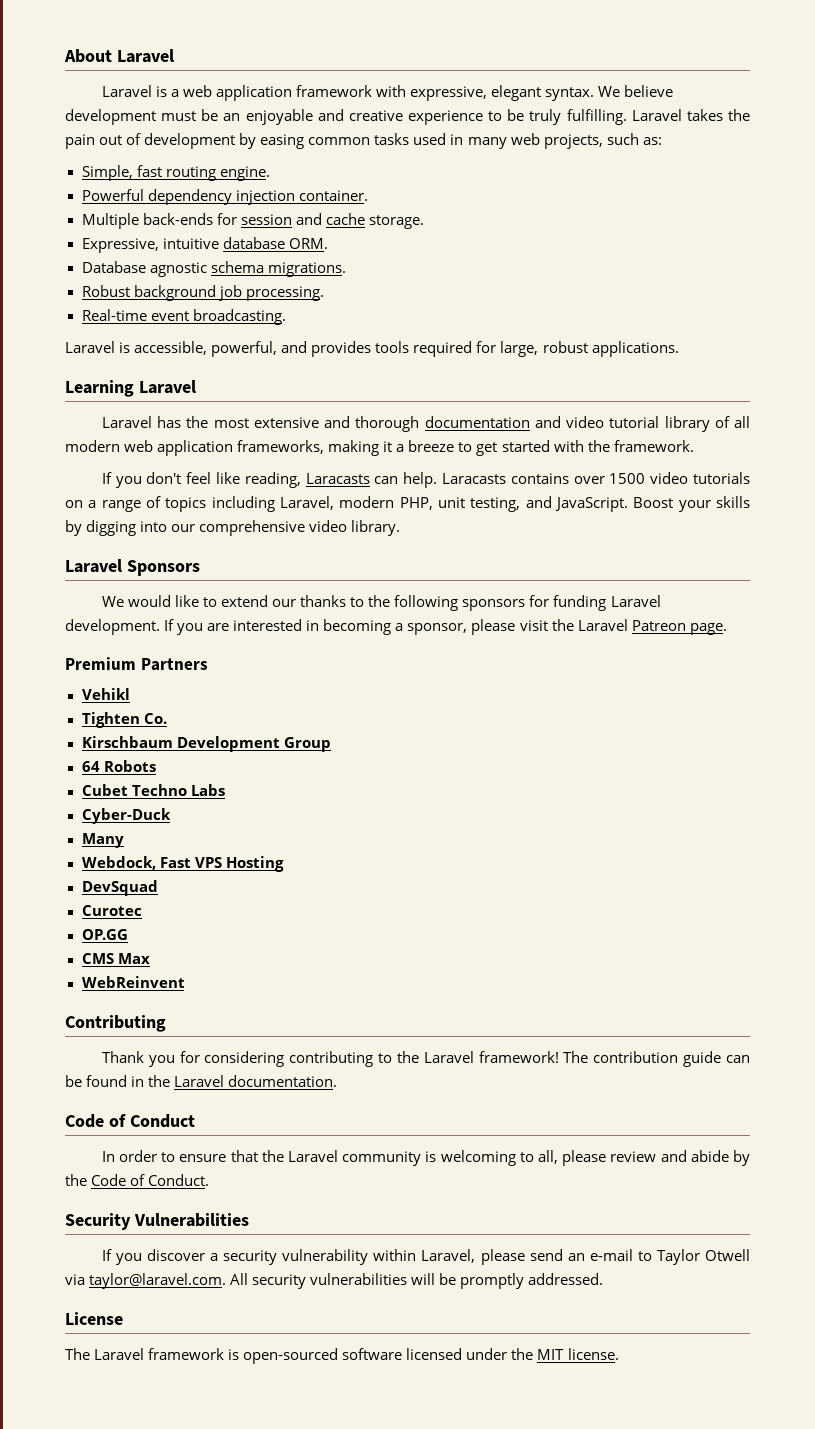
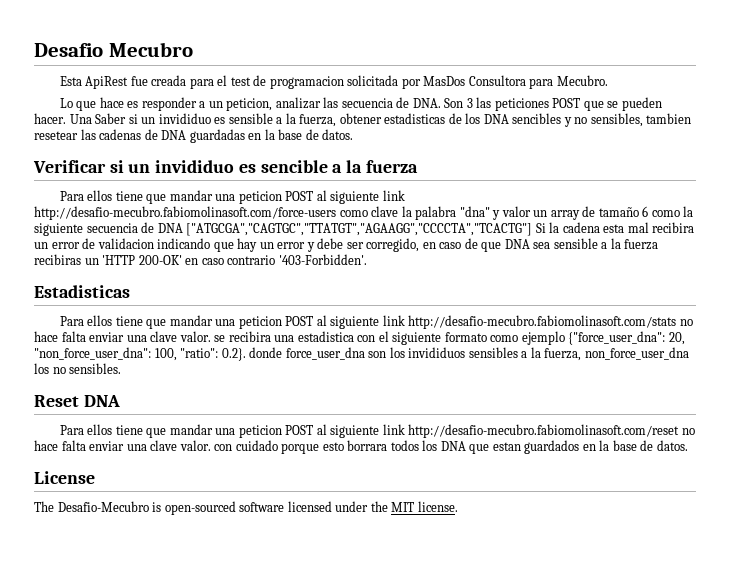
- About Laravel
- Laravel is a web application framework with expressive, elegant syntax. We believe development must be an enjoyable and creative experience to be truly fulfilling. Laravel takes the pain out of development by easing common tasks used in many web projects, such as:
- Simple, fast routing engine.
- Powerful dependency injection container.
- Multiple back-ends for session and cache storage.
- Expressive, intuitive database ORM.
- Database agnostic schema migrations.
- Robust background job processing.
- Real-time event broadcasting.
- Laravel is accessible, powerful, and provides tools required for large, robust applications.
- Learning Laravel
- Laravel has the most extensive and thorough documentation and video tutorial library of all modern web application frameworks, making it a breeze to get started with the framework.
- If you don't feel like reading, Laracasts can help. Laracasts contains over 1500 video tutorials on a range of topics including Laravel, modern PHP, unit testing, and JavaScript. Boost your skills by digging into our comprehensive video library.
- Laravel Sponsors
- We would like to extend our thanks to the following sponsors for funding Laravel development. If you are interested in becoming a sponsor, please visit the Laravel Patreon page.
- Premium Partners
- Vehikl
- Tighten Co.
- Kirschbaum Development Group
- 64 Robots
- Cubet Techno Labs
- Cyber-Duck
- Many
- Webdock, Fast VPS Hosting
- DevSquad
- Curotec
- OP.GG
- CMS Max
- WebReinvent
- Contributing
- Thank you for considering contributing to the Laravel framework! The contribution guide can be found in the Laravel documentation.
- Code of Conduct
- In order to ensure that the Laravel community is welcoming to all, please review and abide by the Code of Conduct.
- Security Vulnerabilities
- If you discover a security vulnerability within Laravel, please send an e-mail to Taylor Otwell via taylor@laravel.com. All security vulnerabilities will be promptly addressed.
+ Desafio Mecubro
+ Esta ApiRest fue creada para el test de programacion solicitada por MasDos Consultora para Mecubro.
+ Lo que hace es responder a un peticion, analizar las secuencia de DNA. Son 3 las peticiones POST que se pueden hacer. Una Saber si un invididuo es sensible a la fuerza, obtener estadisticas de los DNA sencibles y no sensibles, tambien resetear las cadenas de DNA guardadas en la base de datos.
+ Verificar si un invididuo es sencible a la fuerza
+ Para ellos tiene que mandar una peticion POST al siguiente link http://desafio-mecubro.fabiomolinasoft.com/force-users como clave la palabra "dna" y valor un array de tamaño 6 como la siguiente secuencia de DNA ["ATGCGA","CAGTGC","TTATGT","AGAAGG","CCCCTA","TCACTG"] Si la cadena esta mal recibira un error de validacion indicando que hay un error y debe ser corregido, en caso de que DNA sea sensible a la fuerza recibiras un 'HTTP 200-OK' en caso contrario '403-Forbidden'.
+ Estadisticas
+ Para ellos tiene que mandar una peticion POST al siguiente link http://desafio-mecubro.fabiomolinasoft.com/stats no hace falta enviar una clave valor. se recibira una estadistica con el siguiente formato como ejemplo {"force_user_dna": 20, "non_force_user_dna": 100, "ratio": 0.2}. donde force_user_dna son los invididuos sensibles a la fuerza, non_force_user_dna los no sensibles.
+ Reset DNA
+ Para ellos tiene que mandar una peticion POST al siguiente link http://desafio-mecubro.fabiomolinasoft.com/reset no hace falta enviar una clave valor. con cuidado porque esto borrara todos los DNA que estan guardados en la base de datos.
- The Laravel framework is open-sourced software licensed under the MIT license.
+ The Desafio-Mecubro is open-sourced software licensed under the MIT license.

